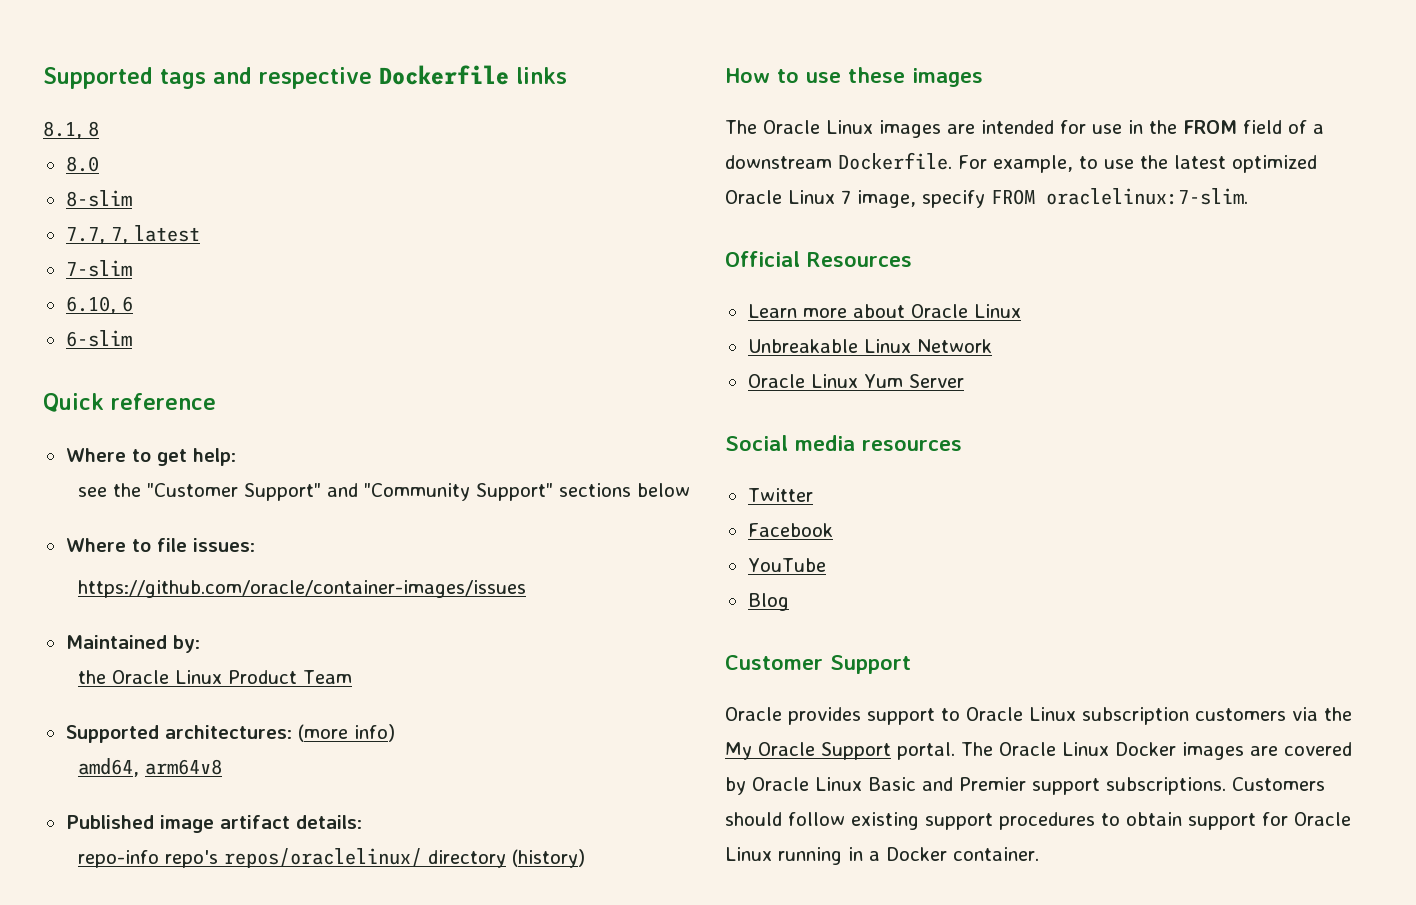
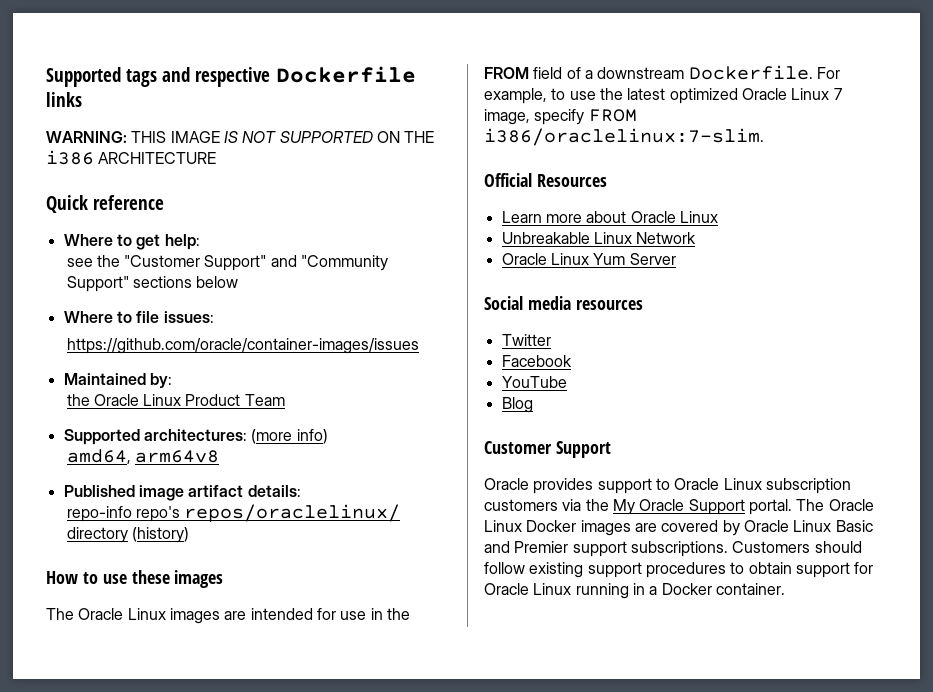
- 8.1, 8
- 8.0
- 8-slim
- 7.7, 7, latest
- 7-slim
- 6.10, 6
- 6-slim
+ WARNING: THIS IMAGE IS NOT SUPPORTED ON THE i386 ARCHITECTURE
- For example, to use the latest optimized Oracle Linux 7 image, specify FROM oraclelinux:7-slim.
+ For example, to use the latest optimized Oracle Linux 7 image, specify FROM i386/oraclelinux:7-slim.

